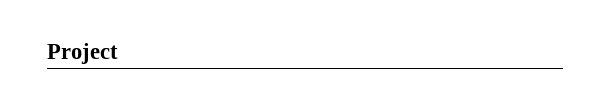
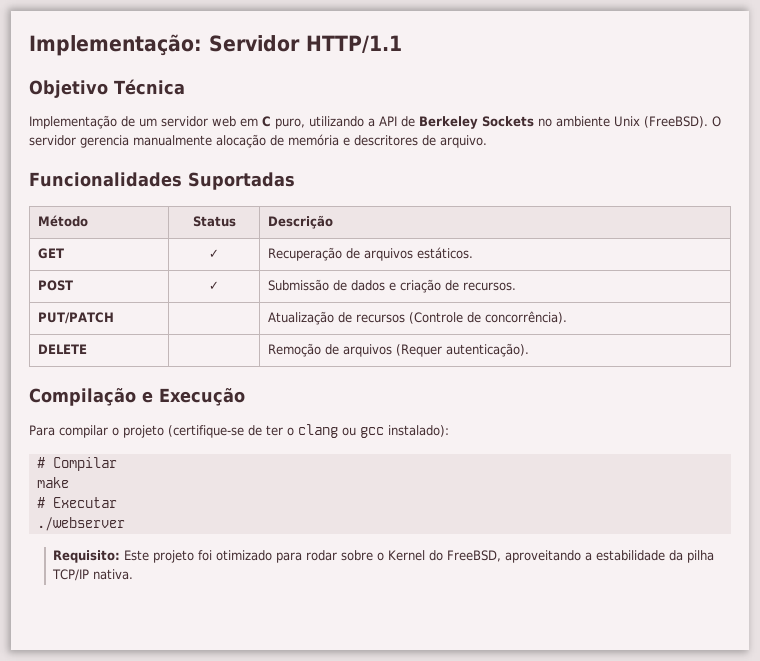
- Project
+ Implementação: Servidor HTTP/1.1
+ Objetivo Técnica
+ Implementação de um servidor web em C puro, utilizando a API de Berkeley Sockets no ambiente Unix (FreeBSD). O servidor gerencia manualmente alocação de memória e descritores de arquivo.
+ Funcionalidades Suportadas
+ Método | Status | Descrição
+ GET | ✓ | Recuperação de arquivos estáticos.
+ POST | ✓ | Submissão de dados e criação de recursos.
+ PUT/PATCH | | Atualização de recursos (Controle de concorrência).
+ DELETE | | Remoção de arquivos (Requer autenticação).
+ Compilação e Execução
+ Para compilar o projeto (certifique-se de ter o clang ou gcc instalado):
+ # Compilar
+ make
+ # Executar
+ ./webserver
+ Requisito: Este projeto foi otimizado para rodar sobre o Kernel do FreeBSD, aproveitando a estabilidade da pilha TCP/IP nativa.

